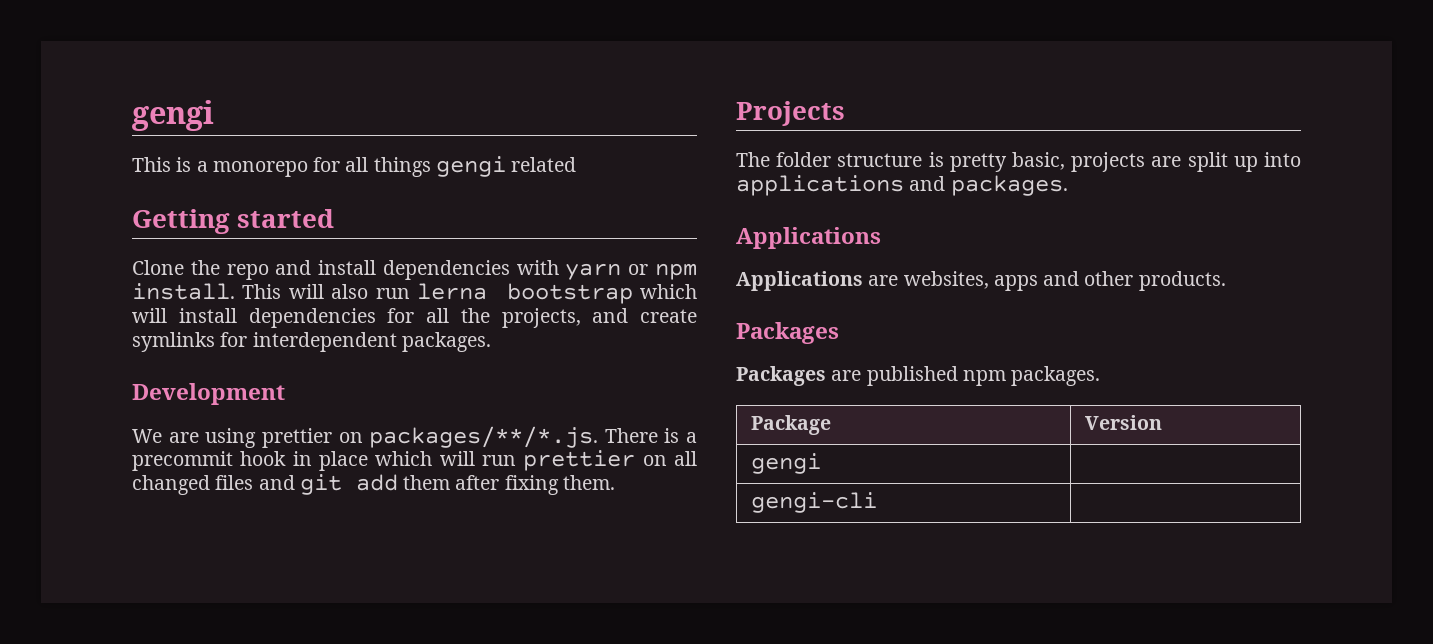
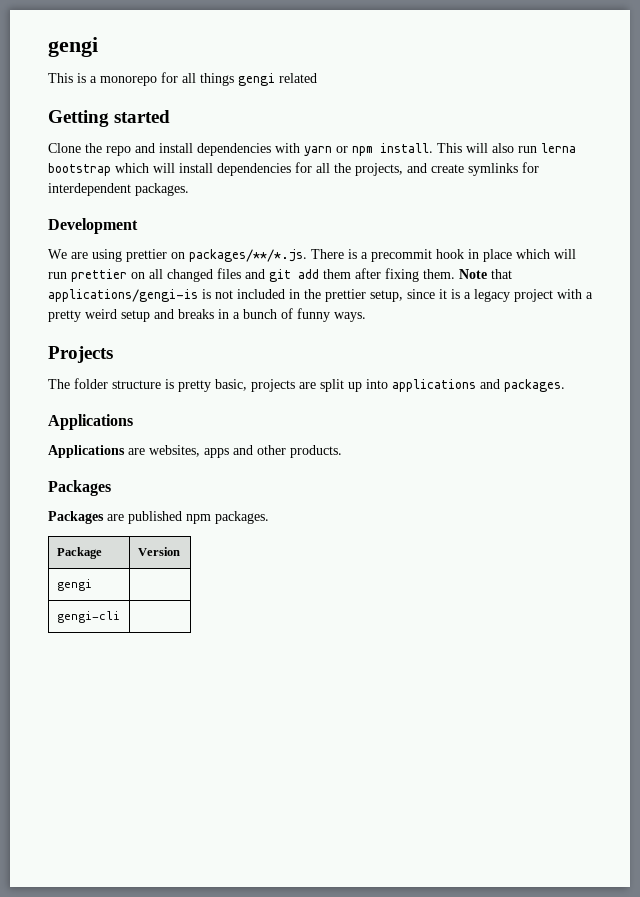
+ Note that applications/gengi-is is not included in the prettier setup, since it is a legacy project with a pretty weird setup and breaks in a bunch of funny ways.

